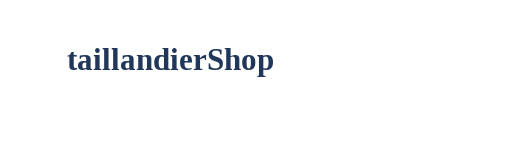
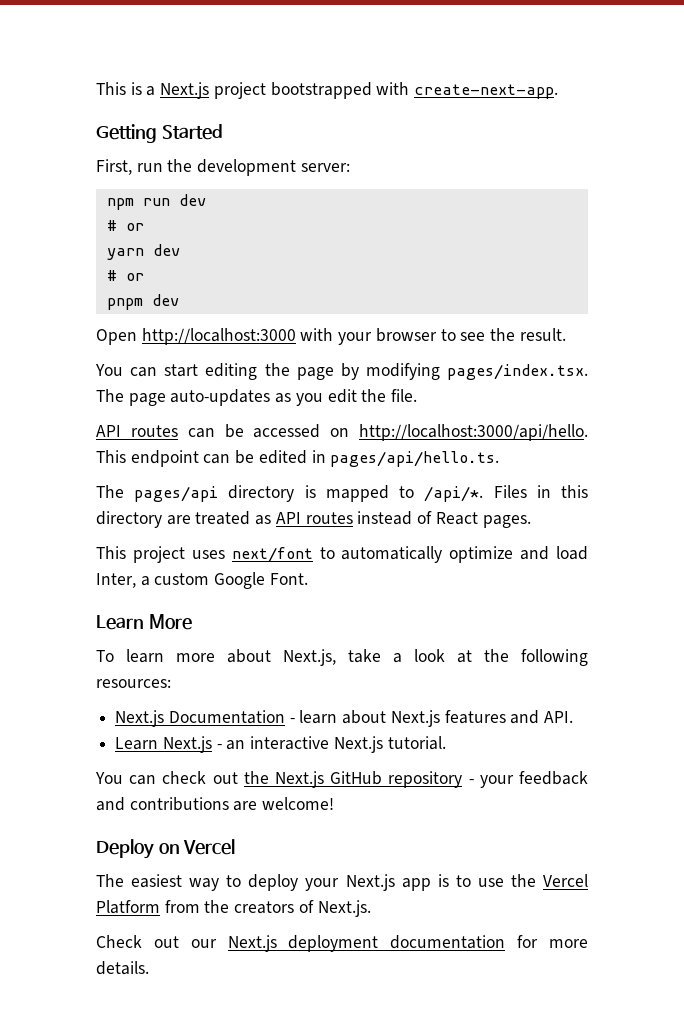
- taillandierShop
+ This is a Next.js project bootstrapped with create-next-app.
+ Getting Started
+ First, run the development server:
+ npm run dev
+ # or
+ yarn dev
+ # or
+ pnpm dev
+ Open http://localhost:3000 with your browser to see the result.
+ You can start editing the page by modifying pages/index.tsx. The page auto-updates as you edit the file.
+ API routes can be accessed on http://localhost:3000/api/hello. This endpoint can be edited in pages/api/hello.ts.
+ The pages/api directory is mapped to /api/*. Files in this directory are treated as API routes instead of React pages.
+ This project uses next/font to automatically optimize and load Inter, a custom Google Font.
+ Learn More
+ To learn more about Next.js, take a look at the following resources:
+ Next.js Documentation - learn about Next.js features and API.
+ Learn Next.js - an interactive Next.js tutorial.
+ You can check out the Next.js GitHub repository - your feedback and contributions are welcome!
+ Deploy on Vercel
+ The easiest way to deploy your Next.js app is to use the Vercel Platform from the creators of Next.js.
+ Check out our Next.js deployment documentation for more details.

